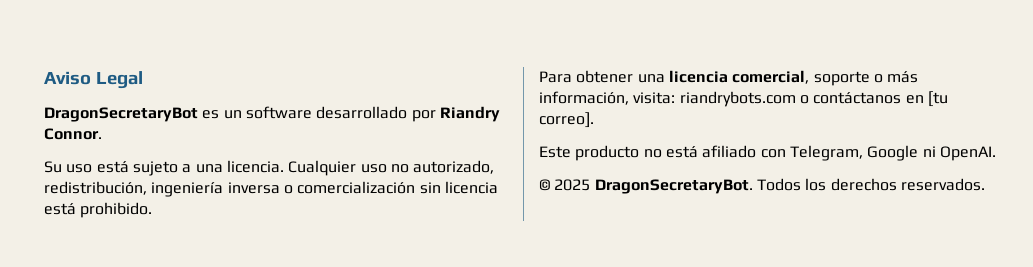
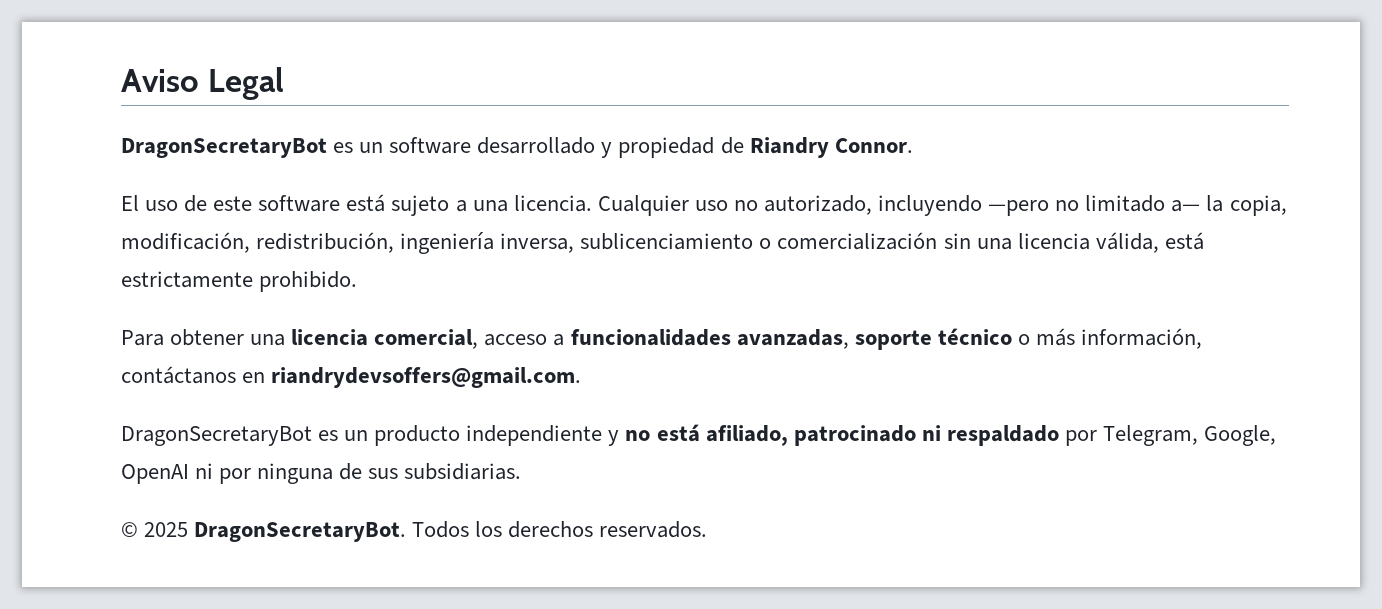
- DragonSecretaryBot es un software desarrollado por Riandry Connor.
+ DragonSecretaryBot es un software desarrollado y propiedad de Riandry Connor.
- Su uso está sujeto a una licencia.
+ El uso de este software está sujeto a una licencia.
- Cualquier uso no autorizado, redistribución, ingeniería inversa o comercialización sin licencia está prohibido.
+ Cualquier uso no autorizado, incluyendo —pero no limitado a— la copia, modificación, redistribución, ingeniería inversa, sublicenciamiento o comercialización sin una licencia válida, está estrictamente prohibido.
- Para obtener una licencia comercial, soporte o más información, visita: riandrybots.com o contáctanos en [tu correo].
- Este producto no está afiliado con Telegram, Google ni OpenAI.
+ Para obtener una licencia comercial, acceso a funcionalidades avanzadas, soporte técnico o más información, contáctanos en riandrydevsoffers@gmail.com.
+ DragonSecretaryBot es un producto independiente y no está afiliado, patrocinado ni respaldado por Telegram, Google, OpenAI ni por ninguna de sus subsidiarias.

